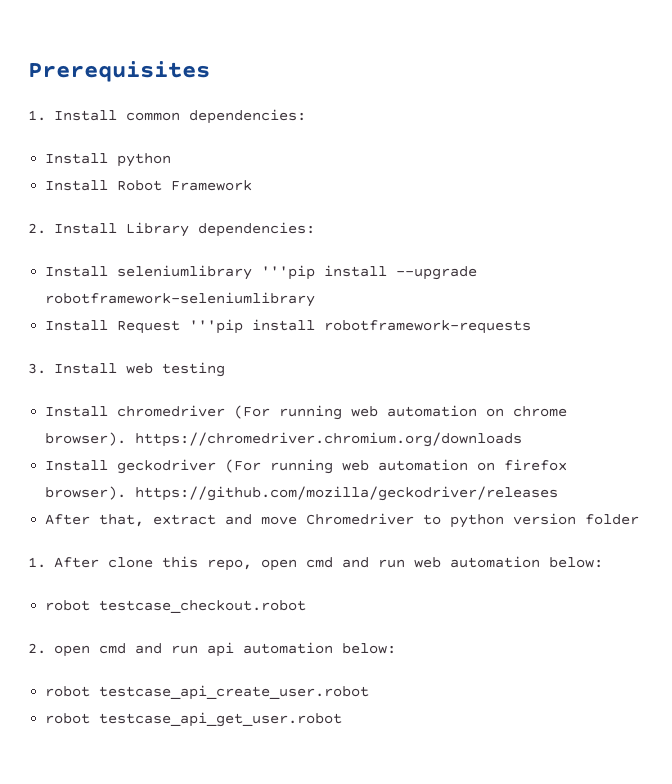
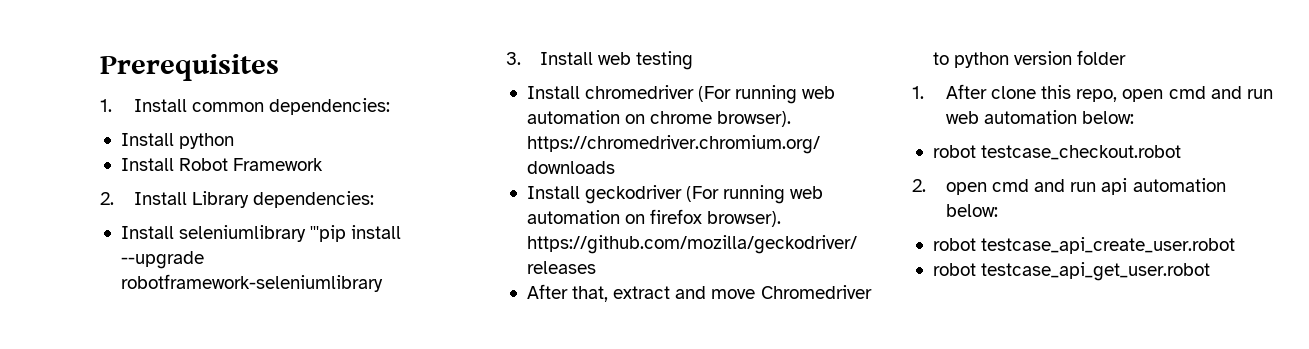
- Install Request '''pip install robotframework-requests

